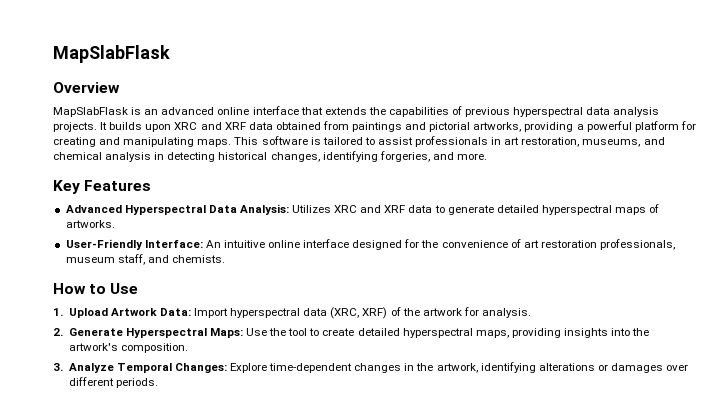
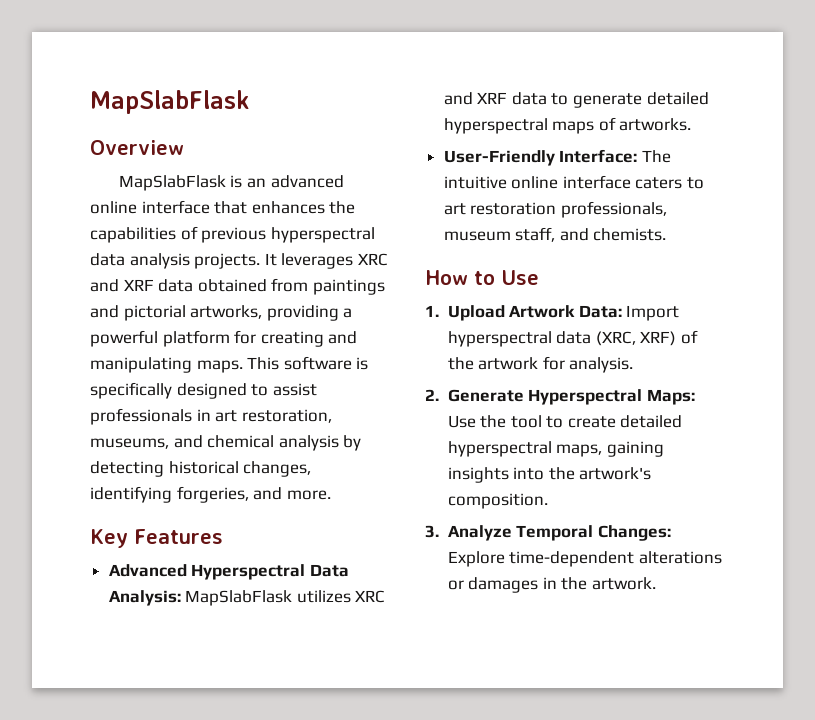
- MapSlabFlask is an advanced online interface that extends the capabilities of previous hyperspectral data analysis projects.
+ MapSlabFlask is an advanced online interface that enhances the capabilities of previous hyperspectral data analysis projects.
- It builds upon XRC and XRF data obtained from paintings and pictorial artworks, providing a powerful platform for creating and manipulating maps.
+ It leverages XRC and XRF data obtained from paintings and pictorial artworks, providing a powerful platform for creating and manipulating maps.
- This software is tailored to assist professionals in art restoration, museums, and chemical analysis in detecting historical changes, identifying forgeries, and more.
+ This software is specifically designed to assist professionals in art restoration, museums, and chemical analysis by detecting historical changes, identifying forgeries, and more.
- Advanced Hyperspectral Data Analysis: Utilizes XRC and XRF data to generate detailed hyperspectral maps of artworks.
+ Advanced Hyperspectral Data Analysis: MapSlabFlask utilizes XRC and XRF data to generate detailed hyperspectral maps of artworks.
- User-Friendly Interface: An intuitive online interface designed for the convenience of art restoration professionals, museum staff, and chemists.
+ User-Friendly Interface: The intuitive online interface caters to art restoration professionals, museum staff, and chemists.
- 2. Generate Hyperspectral Maps: Use the tool to create detailed hyperspectral maps, providing insights into the artwork's composition.
+ 2. Generate Hyperspectral Maps: Use the tool to create detailed hyperspectral maps, gaining insights into the artwork's composition.
- 3. Analyze Temporal Changes: Explore time-dependent changes in the artwork, identifying alterations or damages over different periods.
+ 3. Analyze Temporal Changes: Explore time-dependent alterations or damages in the artwork.

